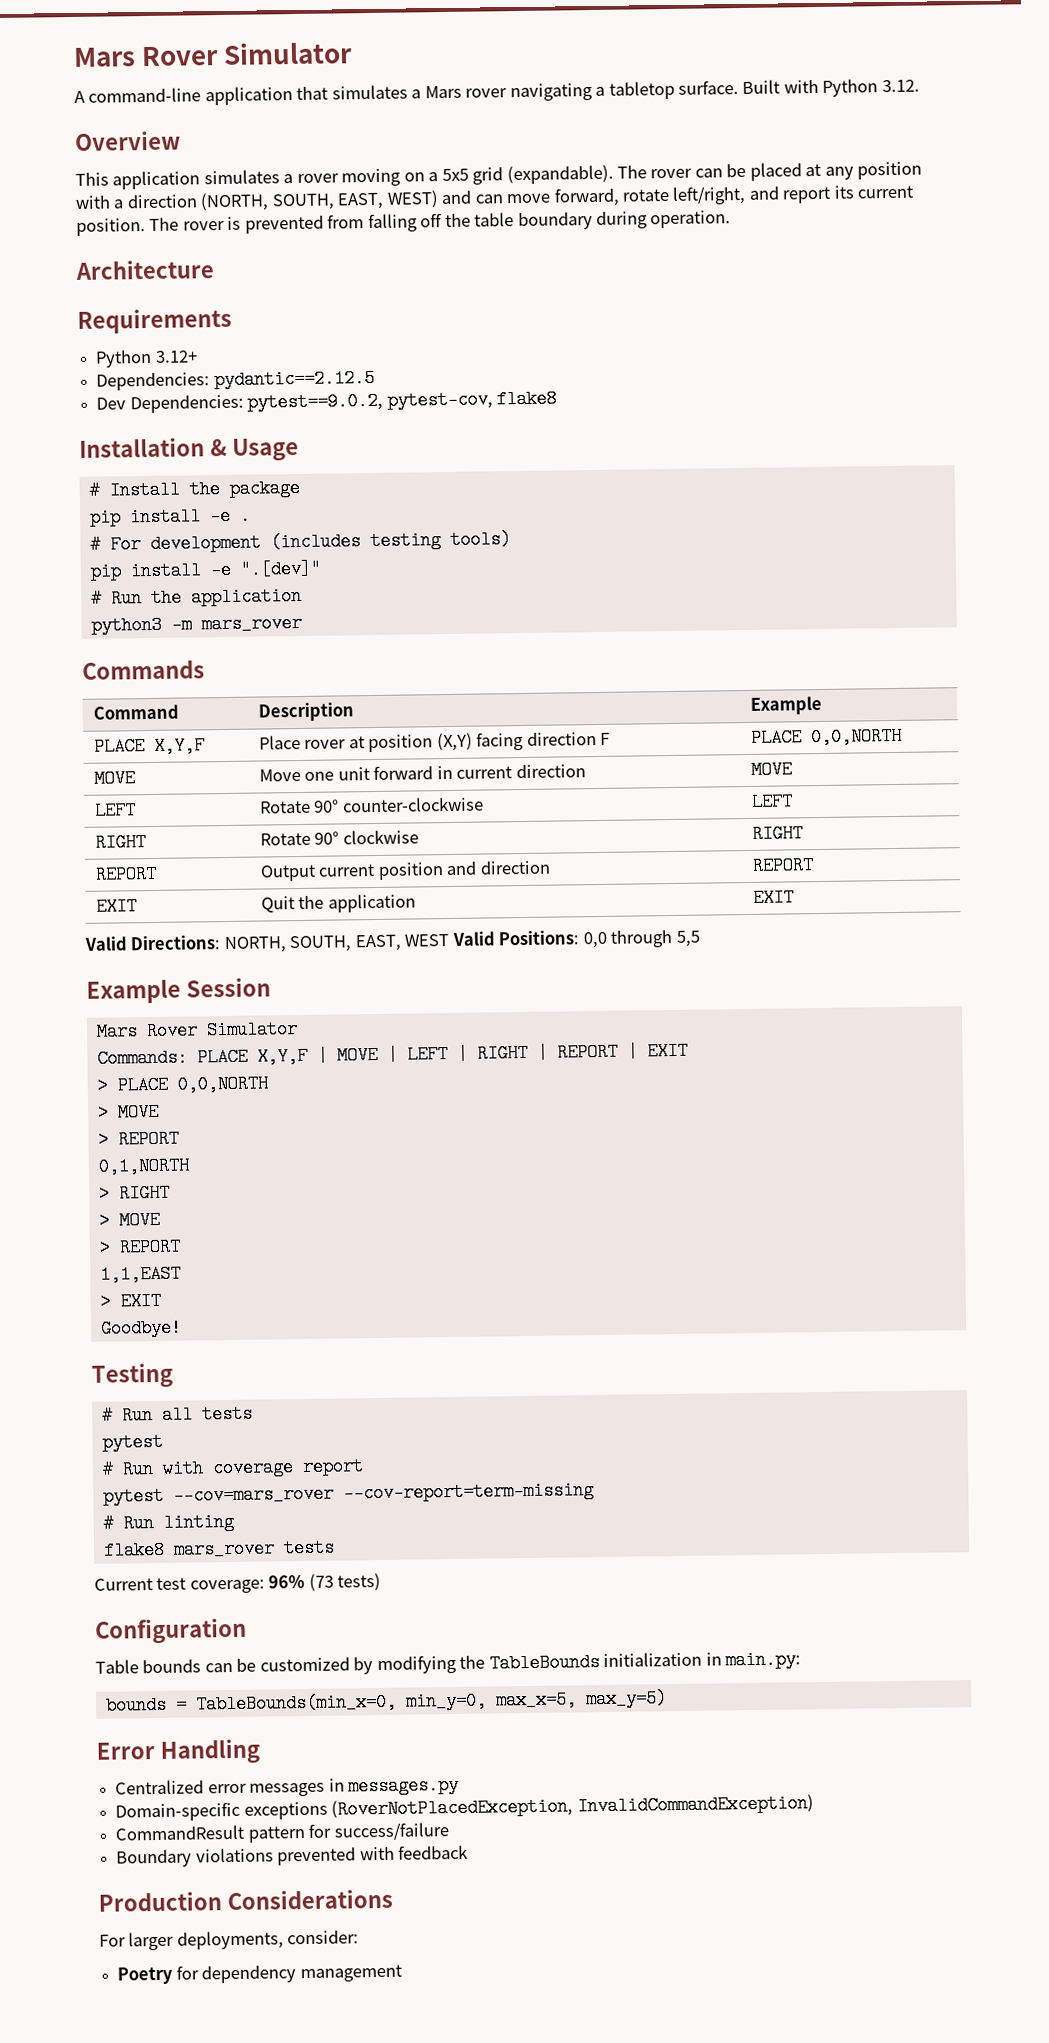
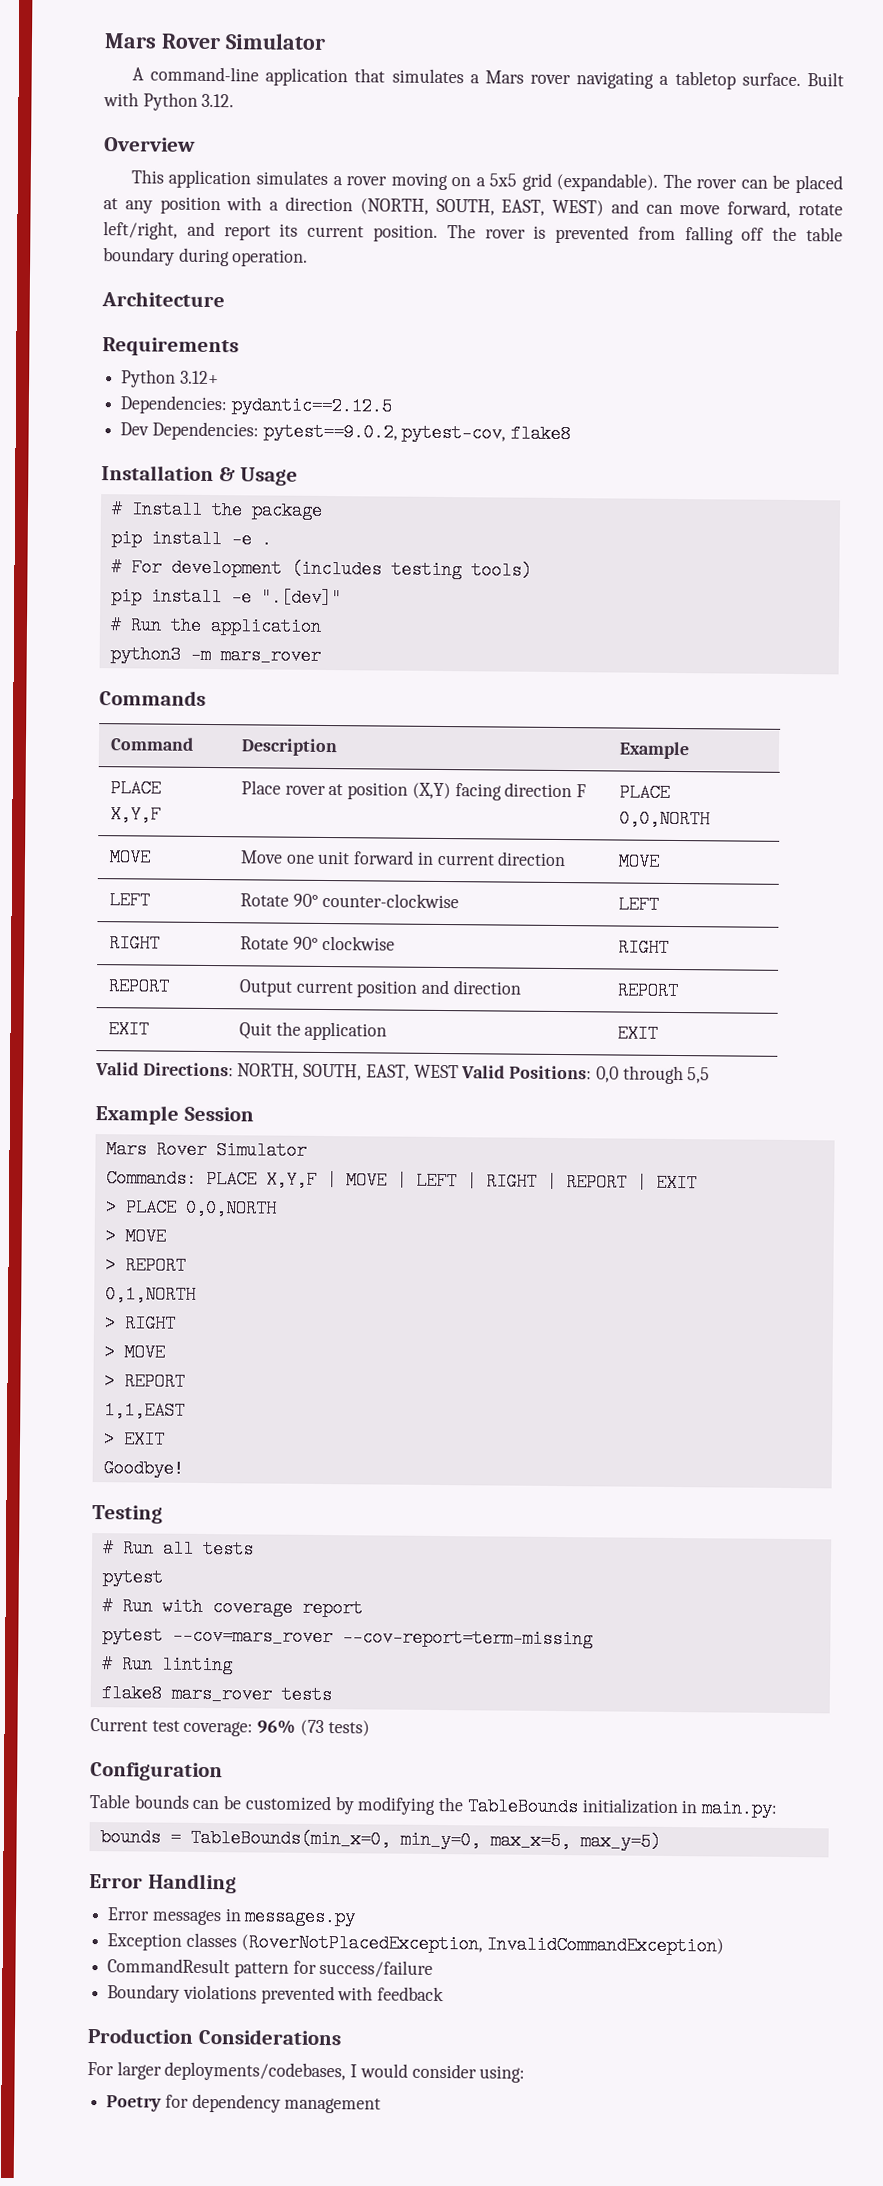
- Centralized error messages in messages.py
+ Error messages in messages.py
- Domain-specific exceptions (RoverNotPlacedException, InvalidCommandException)
+ Exception classes (RoverNotPlacedException, InvalidCommandException)
- For larger deployments, consider:
+ For larger deployments/codebases, I would consider using:

